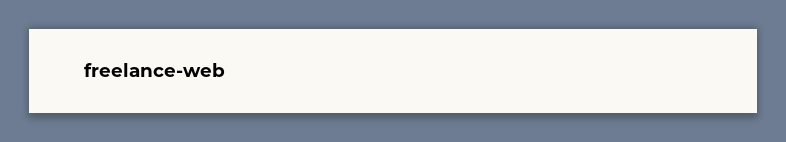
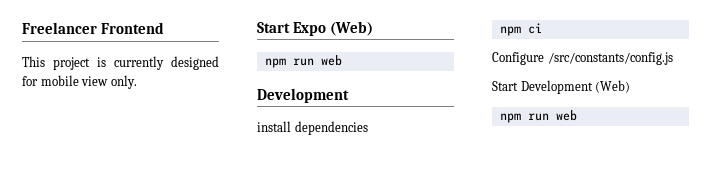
- freelance-web
+ Freelancer Frontend
+ This project is currently designed for mobile view only.
+ Start Expo (Web)
+ npm run web
+ Development
+ install dependencies
+ npm ci
+ Configure /src/constants/config.js
+ Start Development (Web)
+ npm run web

